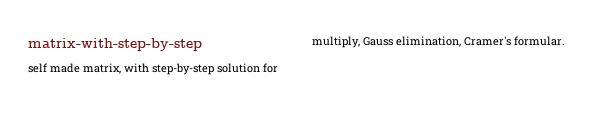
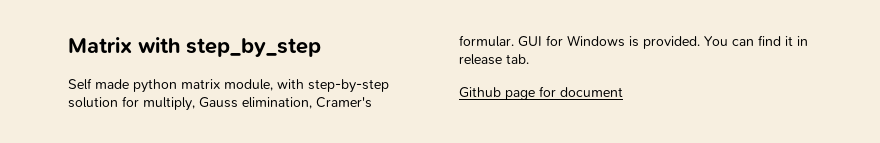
- matrix-with-step-by-step
- self made matrix, with step-by-step solution for multiply, Gauss elimination, Cramer's formular.
+ Matrix with step_by_step
+ Self made python matrix module, with step-by-step solution for multiply, Gauss elimination, Cramer's formular.
+ GUI for Windows is provided. You can find it in release tab.
+ Github page for document

